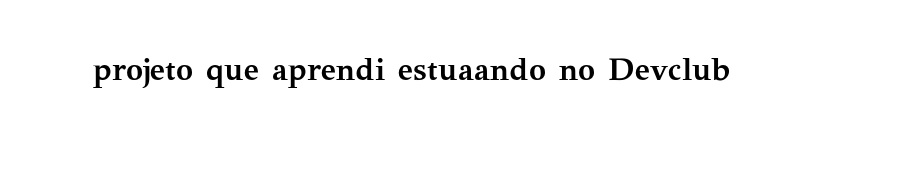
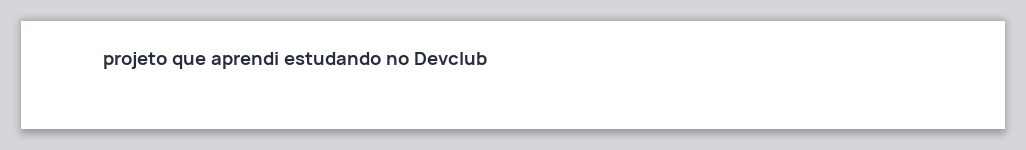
- projeto que aprendi estuaando no Devclub
+ projeto que aprendi estudando no Devclub

